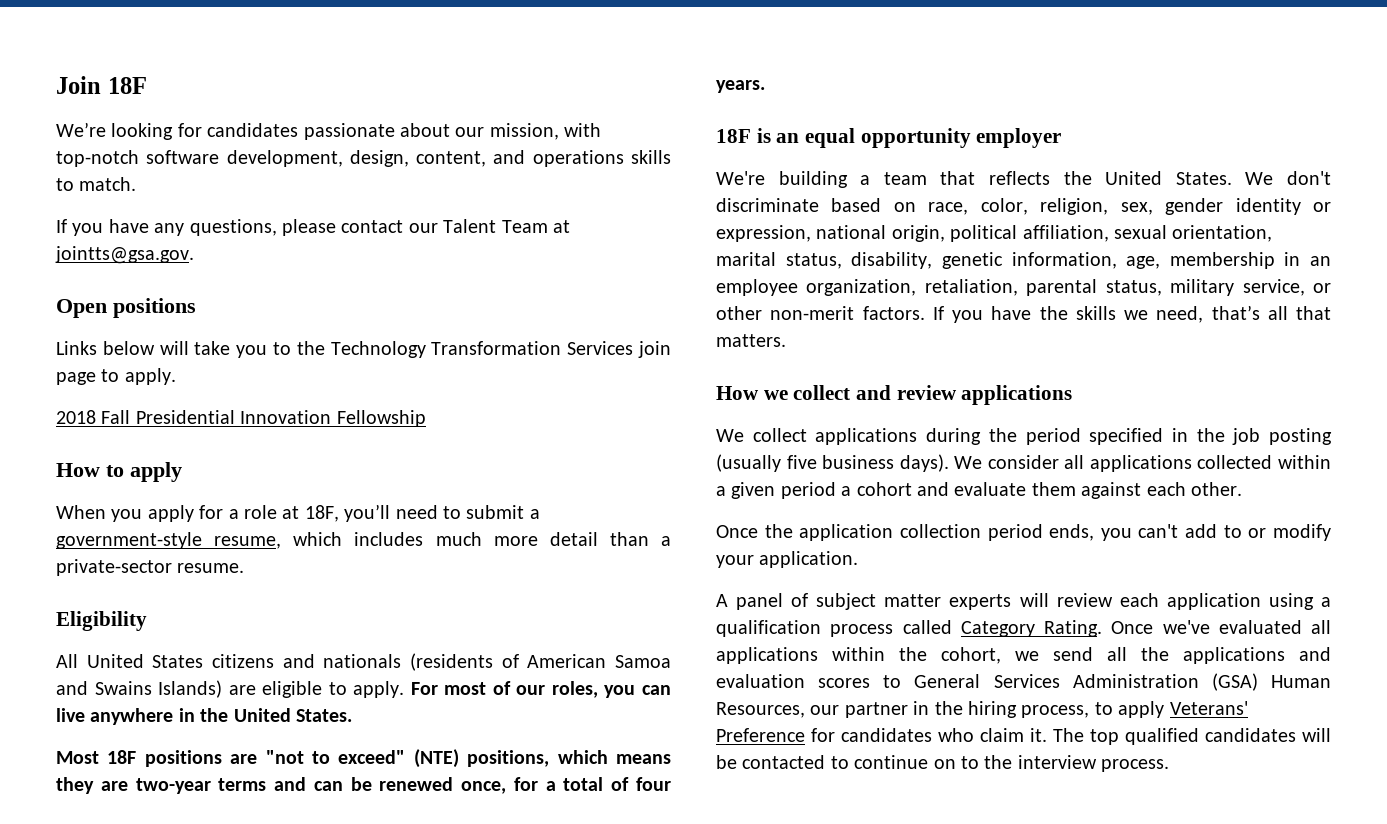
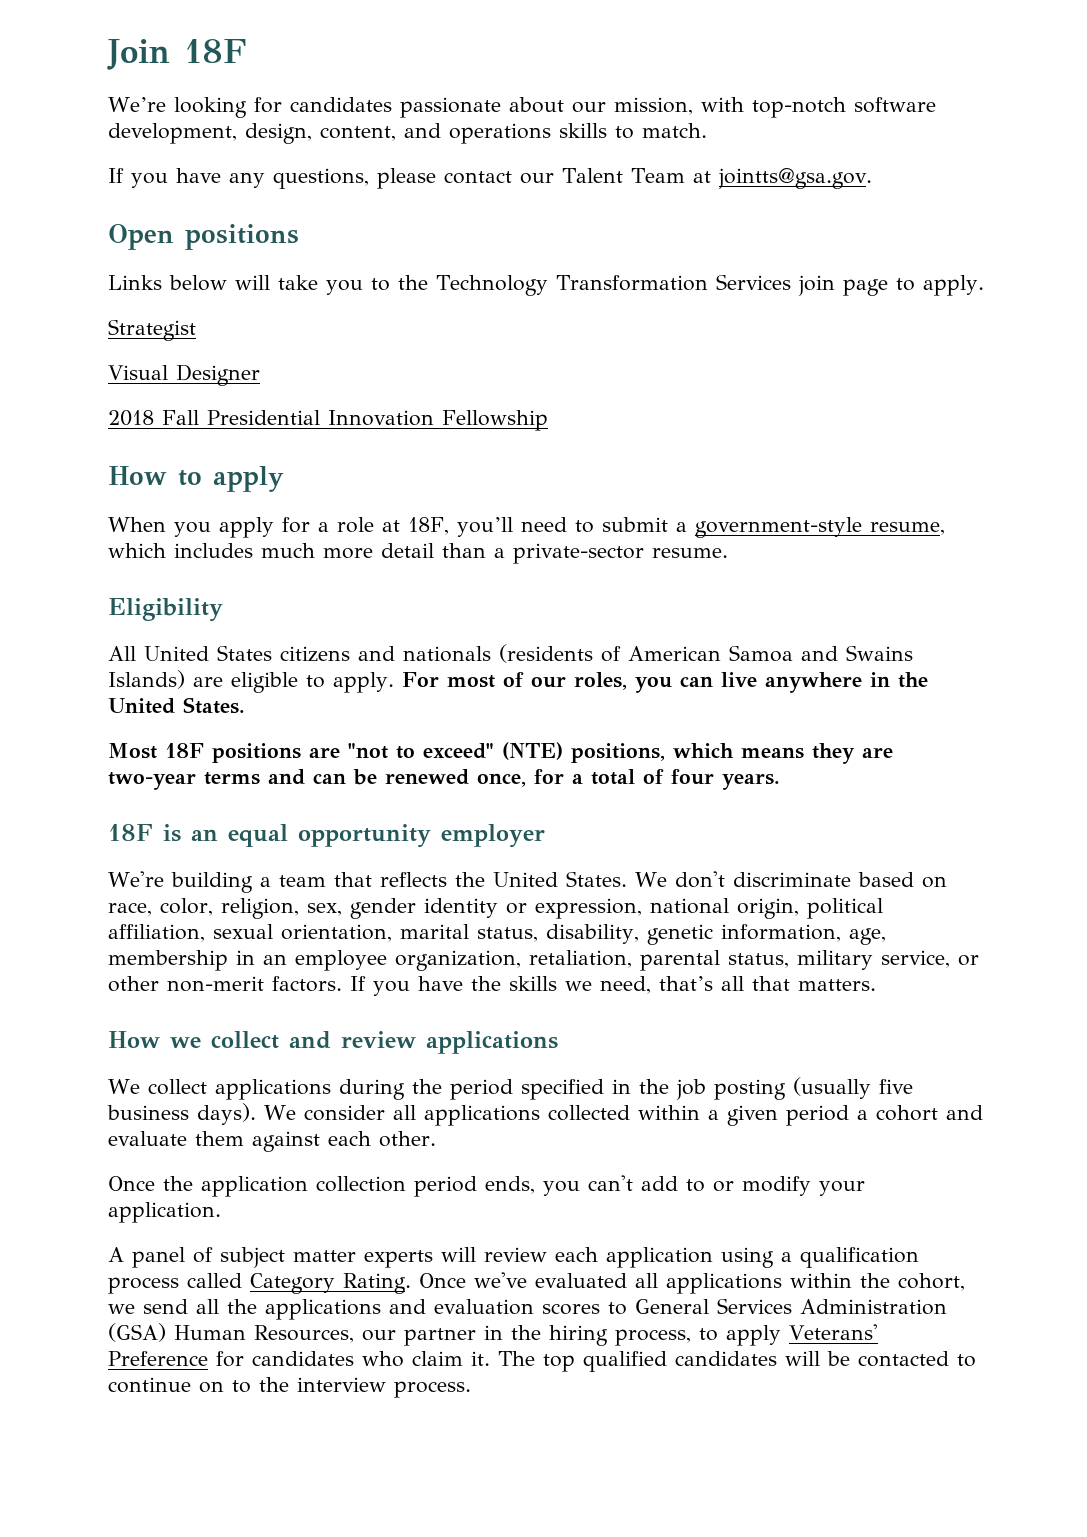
+ Strategist
+ Visual Designer

